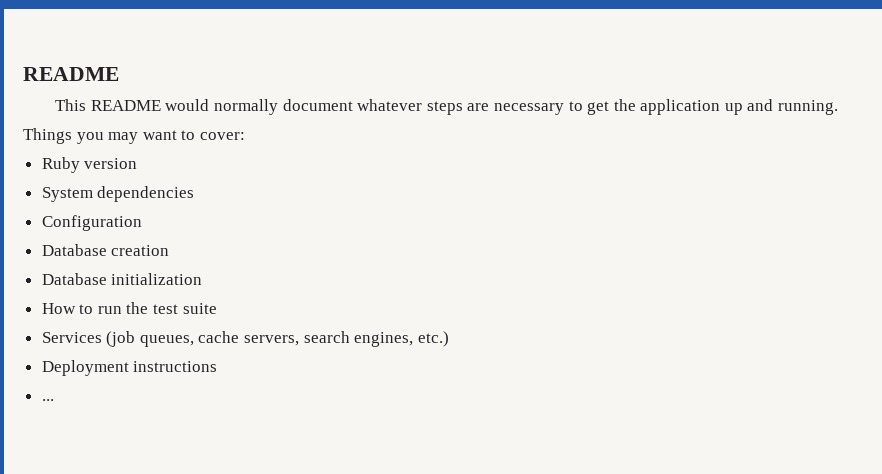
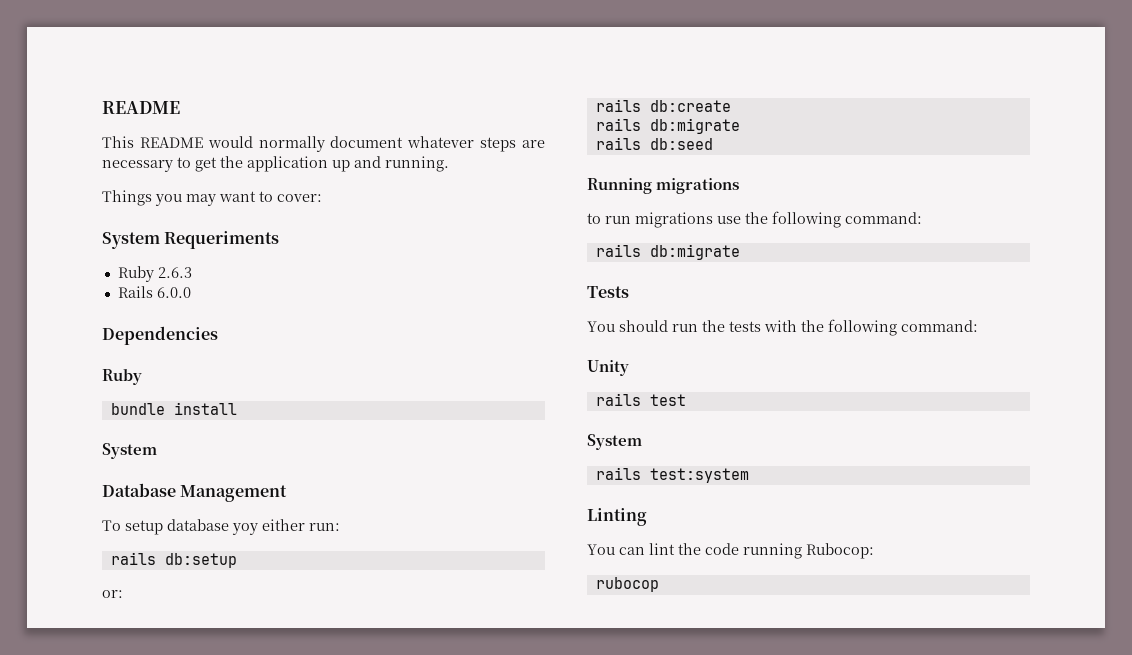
- Ruby version
- System dependencies
- Configuration
- Database creation
- Database initialization
- How to run the test suite
- Services (job queues, cache servers, search engines, etc.)
- Deployment instructions
- ...
+ System Requeriments
+ Ruby 2.6.3
+ Rails 6.0.0
+ Dependencies
+ Ruby
+ bundle install
+ System
+ Database Management
+ To setup database yoy either run:
+ rails db:setup
+ or:
+ rails db:create
+ rails db:migrate
+ rails db:seed
+ Running migrations
+ to run migrations use the following command:
+ rails db:migrate
+ Tests
+ You should run the tests with the following command:
+ Unity
+ rails test
+ System
+ rails test:system
+ Linting
+ You can lint the code running Rubocop:
+ rubocop

